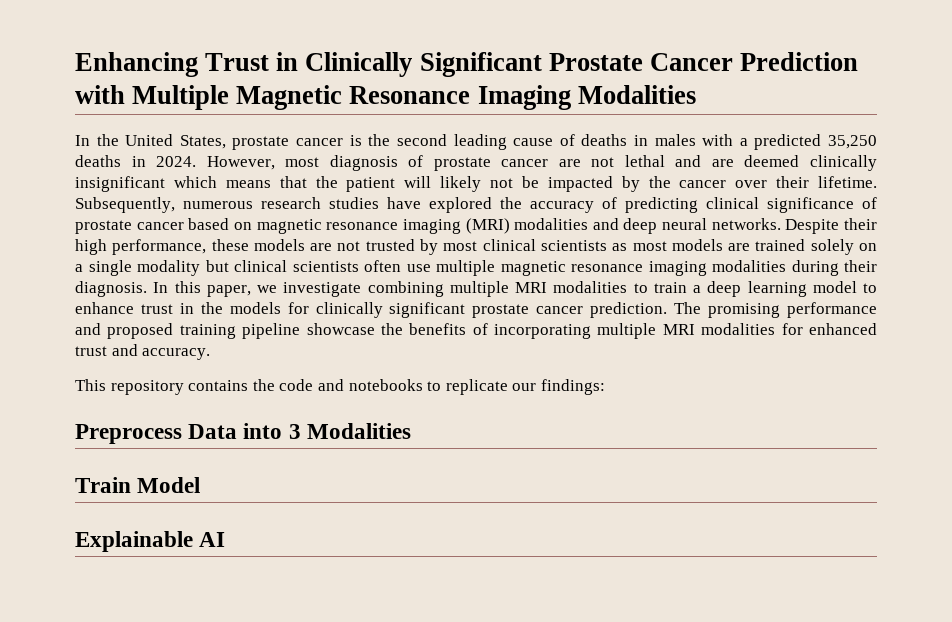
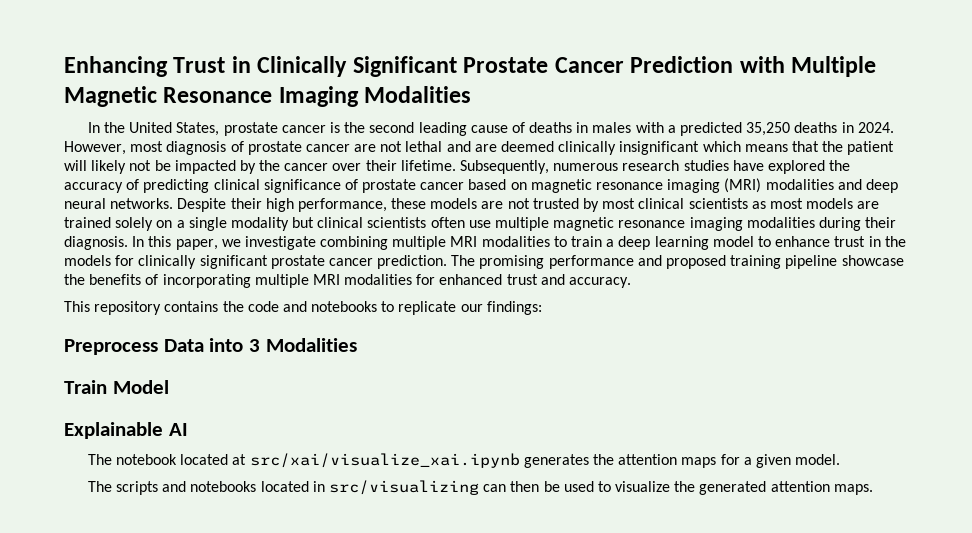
+ The notebook located at src/xai/visualize_xai.ipynb generates the attention maps for a given model.
+ The scripts and notebooks located in src/visualizing can then be used to visualize the generated attention maps.

